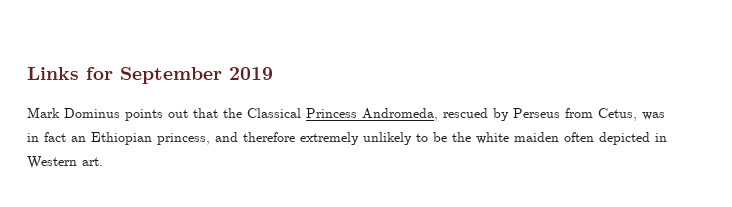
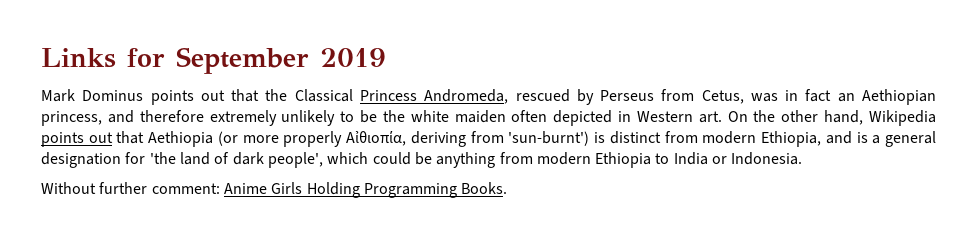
- Mark Dominus points out that the Classical Princess Andromeda, rescued by Perseus from Cetus, was in fact an Ethiopian princess, and therefore extremely unlikely to be the white maiden often depicted in Western art.
+ Mark Dominus points out that the Classical Princess Andromeda, rescued by Perseus from Cetus, was in fact an Aethiopian princess, and therefore extremely unlikely to be the white maiden often depicted in Western art. On the other hand, Wikipedia points out that Aethiopia (or more properly Αἰθιοπία, deriving from 'sun-burnt') is distinct from modern Ethiopia, and is a general designation for 'the land of dark people', which could be anything from modern Ethiopia to India or Indonesia.
+ Without further comment: Anime Girls Holding Programming Books.

